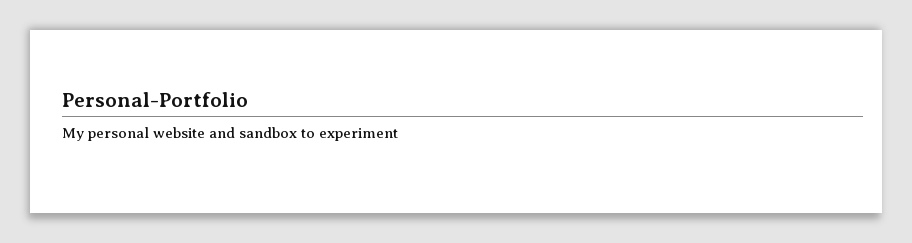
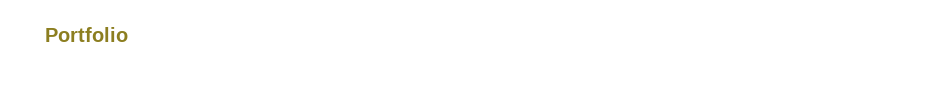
- Personal-Portfolio
- My personal website and sandbox to experiment
+ Portfolio

